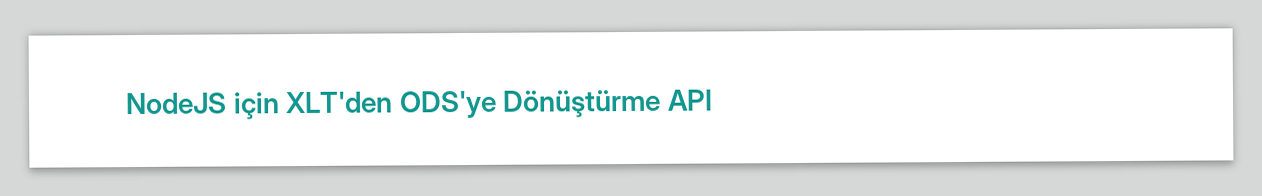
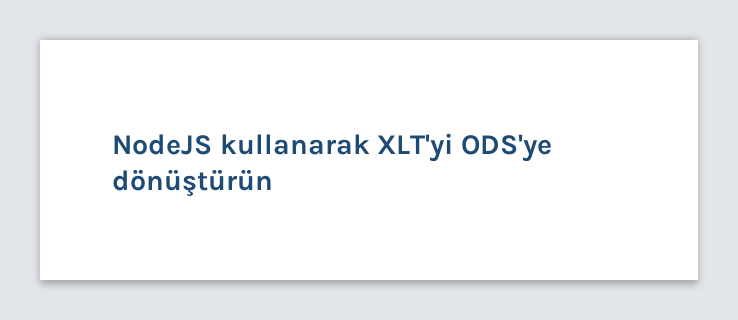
- NodeJS için XLT'den ODS'ye Dönüştürme API
+ NodeJS kullanarak XLT'yi ODS'ye dönüştürün

